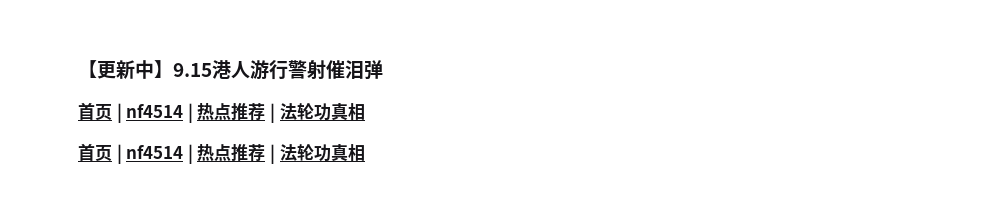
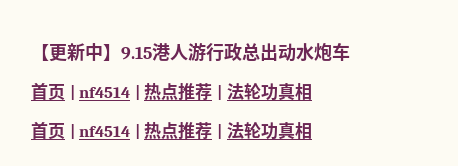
- 【更新中】9.15港人游行警射催泪弹
+ 【更新中】9.15港人游行政总出动水炮车

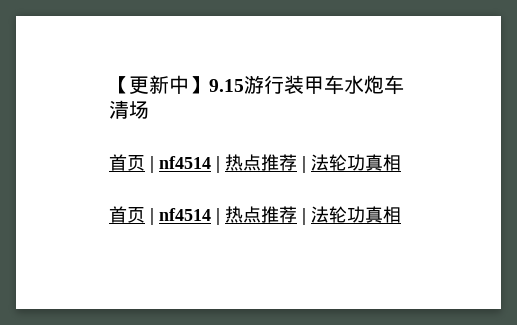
- 【更新中】9.15港人游行政总出动水炮车
+ 【更新中】9.15游行装甲车水炮车清场

